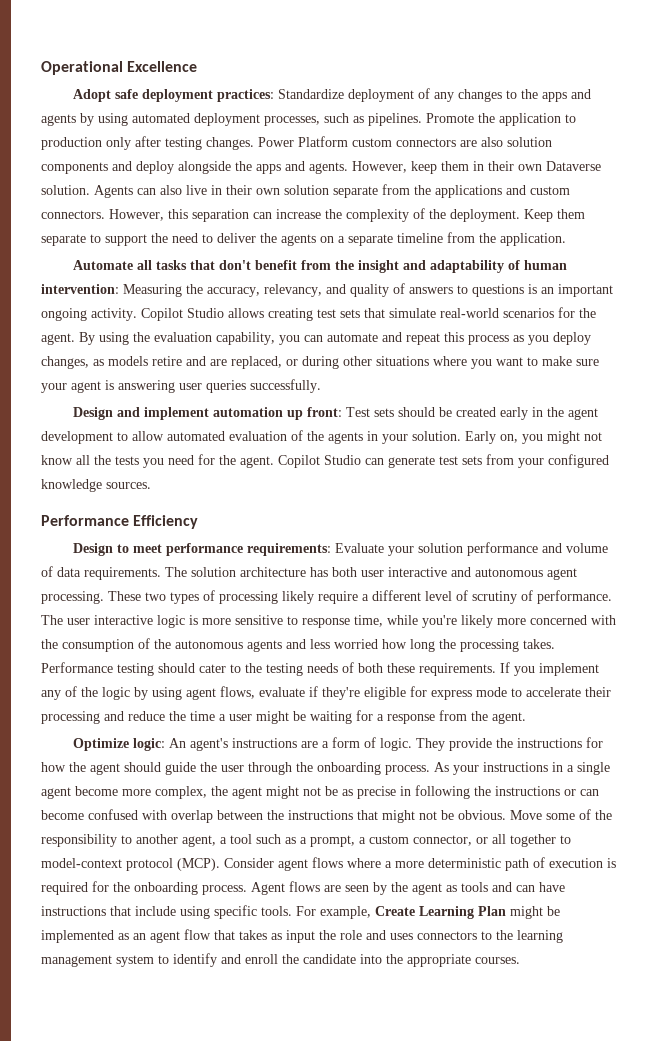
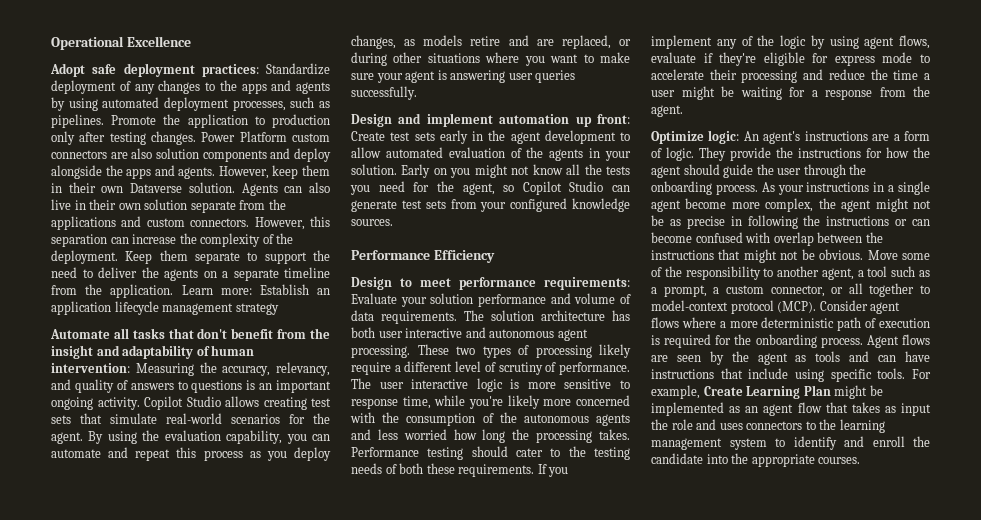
+ Learn more: Establish an application lifecycle management strategy
- Design and implement automation up front: Test sets should be created early in the agent development to allow automated evaluation of the agents in your solution.
+ Design and implement automation up front: Create test sets early in the agent development to allow automated evaluation of the agents in your solution.
- Early on, you might not know all the tests you need for the agent. Copilot Studio can generate test sets from your configured knowledge sources.
+ Early on you might not know all the tests you need for the agent, so Copilot Studio can generate test sets from your configured knowledge sources.

